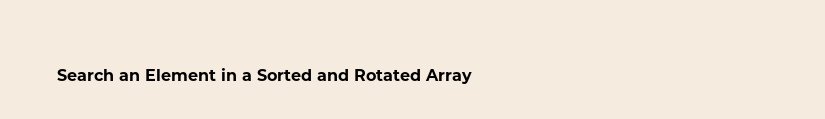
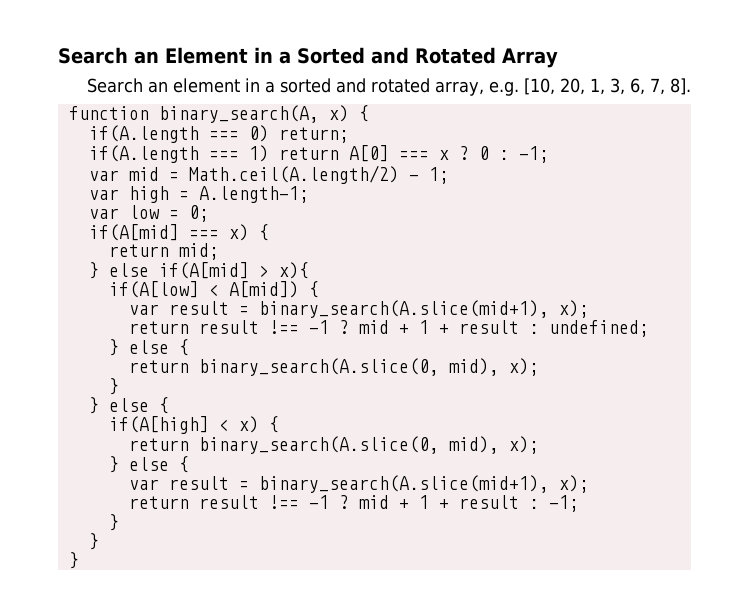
+ Search an element in a sorted and rotated array, e.g. [10, 20, 1, 3, 6, 7, 8].
+ function binary_search(A, x) {
+ if(A.length === 0) return;
+ if(A.length === 1) return A[0] === x ? 0 : -1;
+ var mid = Math.ceil(A.length/2) - 1;
+ var high = A.length-1;
+ var low = 0;
+ if(A[mid] === x) {
+ return mid;
+ } else if(A[mid] > x){
+ if(A[low] < A[mid]) {
+ var result = binary_search(A.slice(mid+1), x);
+ return result !== -1 ? mid + 1 + result : undefined;
+ } else {
+ return binary_search(A.slice(0, mid), x);
+ }
+ } else {
+ if(A[high] < x) {
+ return binary_search(A.slice(0, mid), x);
+ } else {
+ var result = binary_search(A.slice(mid+1), x);
+ return result !== -1 ? mid + 1 + result : -1;
+ }
+ }
+ }

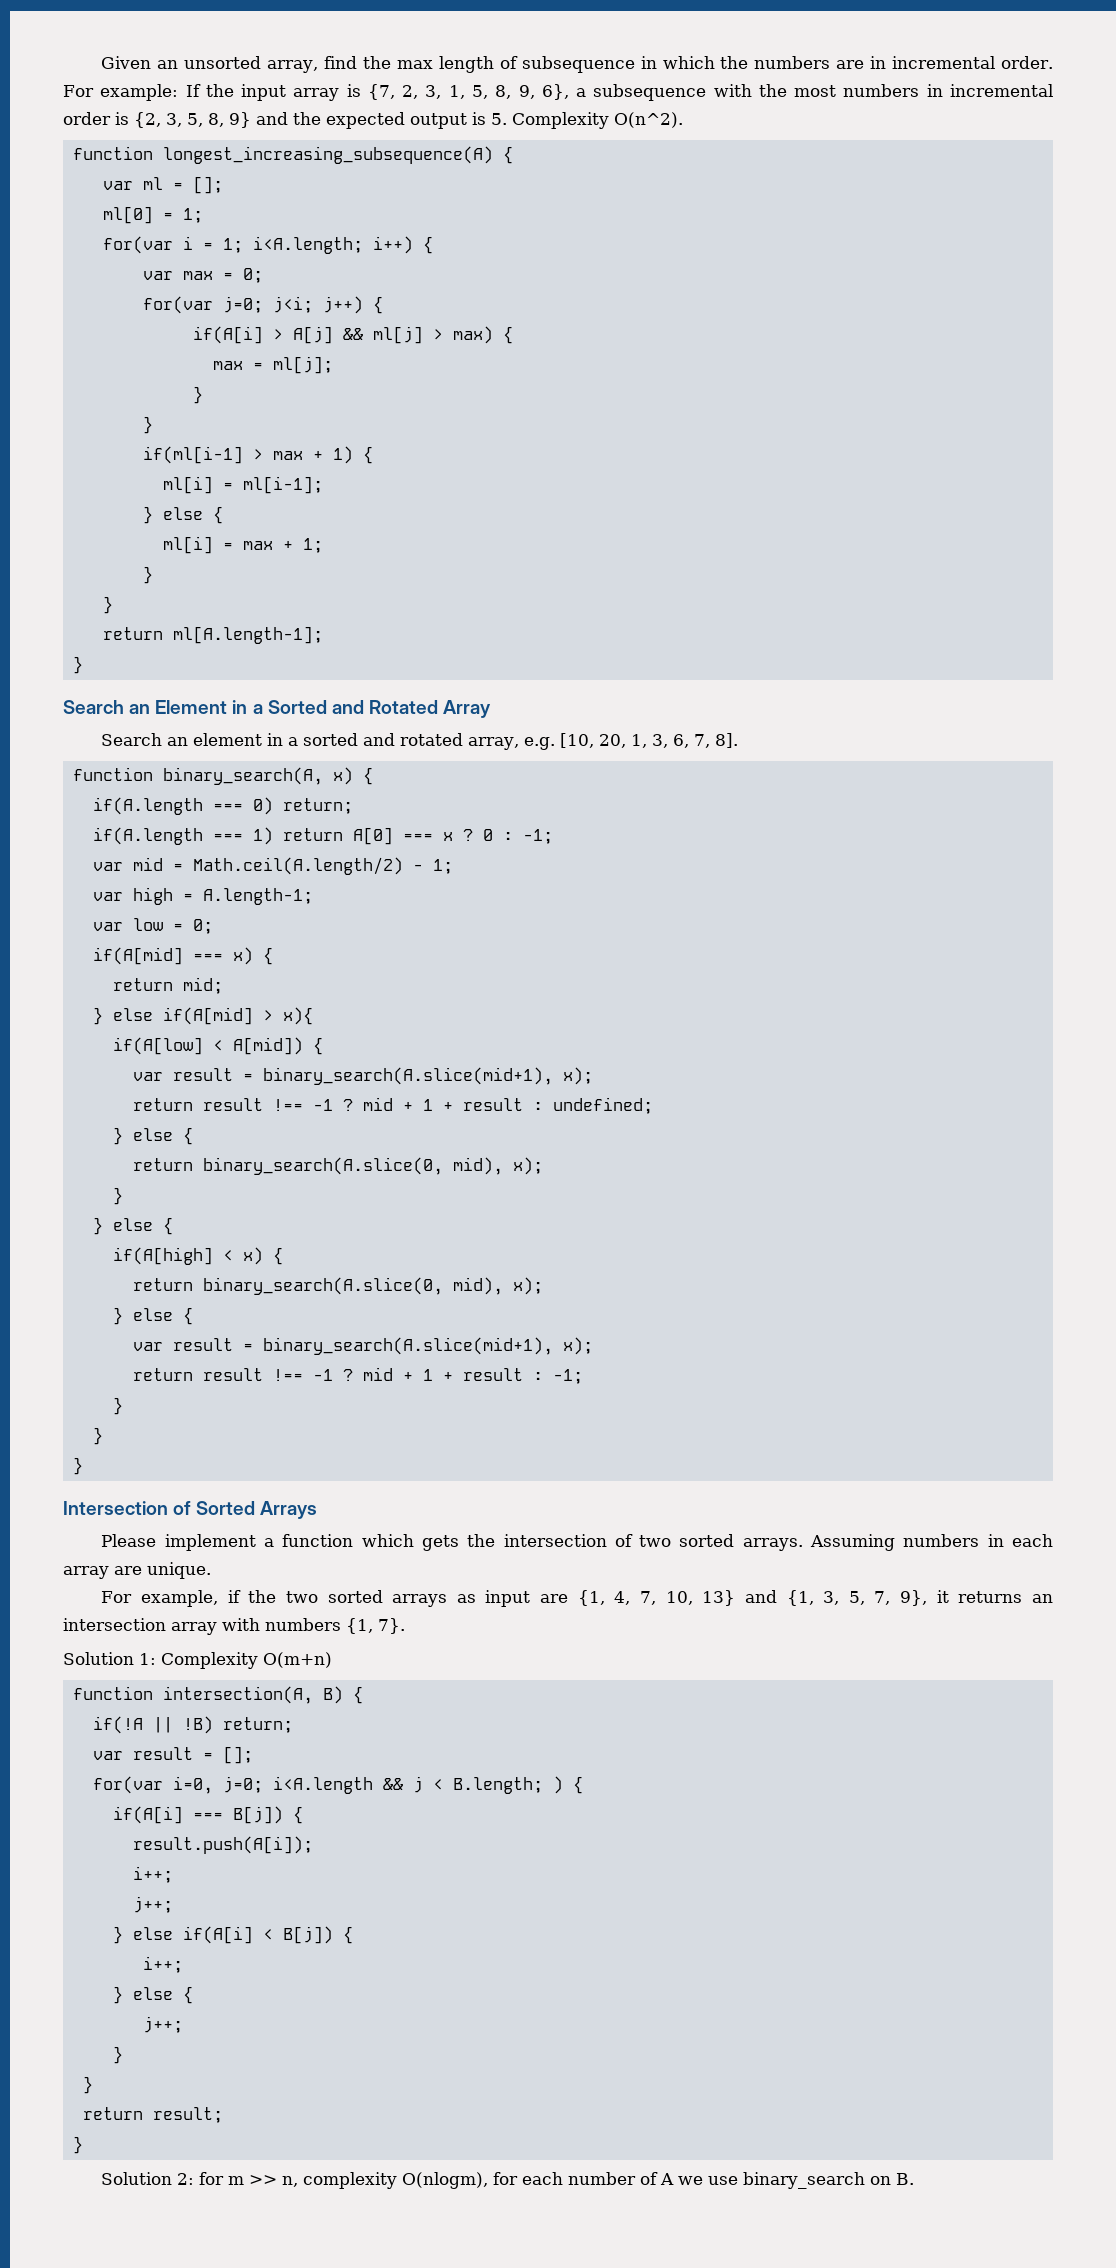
+ Given an unsorted array, find the max length of subsequence in which the numbers are in incremental order. For example: If the input array is {7, 2, 3, 1, 5, 8, 9, 6}, a subsequence with the most numbers in incremental order is {2, 3, 5, 8, 9} and the expected output is 5. Complexity O(n^2).
+ function longest_increasing_subsequence(A) {
+ var ml = [];
+ ml[0] = 1;
+ for(var i = 1; i<A.length; i++) {
+ var max = 0;
+ for(var j=0; j<i; j++) {
+ if(A[i] > A[j] && ml[j] > max) {
+ max = ml[j];
+ }
+ }
+ if(ml[i-1] > max + 1) {
+ ml[i] = ml[i-1];
+ } else {
+ ml[i] = max + 1;
+ }
+ }
+ return ml[A.length-1];
+ }
+ Intersection of Sorted Arrays
+ Please implement a function which gets the intersection of two sorted arrays. Assuming numbers in each array are unique.
+ For example, if the two sorted arrays as input are {1, 4, 7, 10, 13} and {1, 3, 5, 7, 9}, it returns an intersection array with numbers {1, 7}.
+ Solution 1: Complexity O(m+n)
+ function intersection(A, B) {
+ if(!A || !B) return;
+ var result = [];
+ for(var i=0, j=0; i<A.length && j < B.length; ) {
+ if(A[i] === B[j]) {
+ result.push(A[i]);
+ i++;
+ j++;
+ } else if(A[i] < B[j]) {
+ i++;
+ } else {
+ j++;
+ }
+ }
+ return result;
+ }
+ Solution 2: for m >> n, complexity O(nlogm), for each number of A we use binary_search on B.

